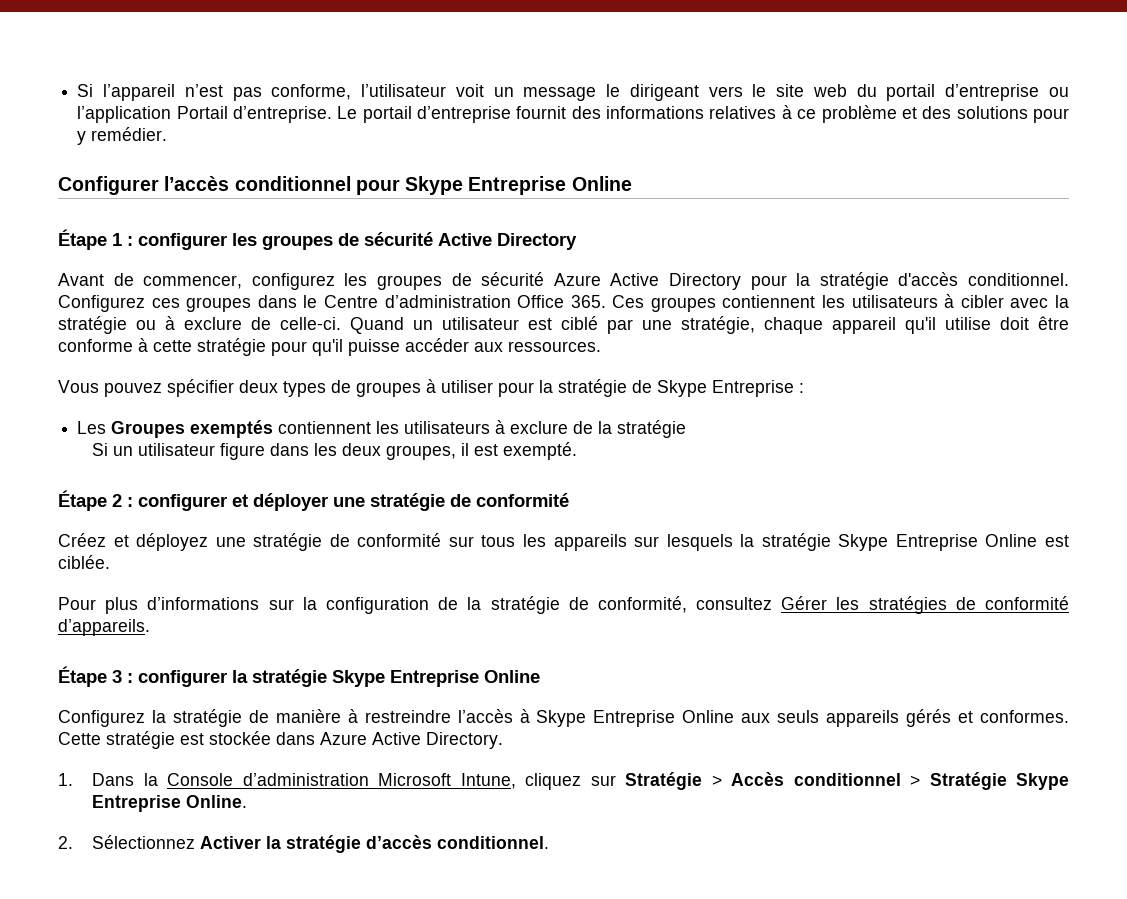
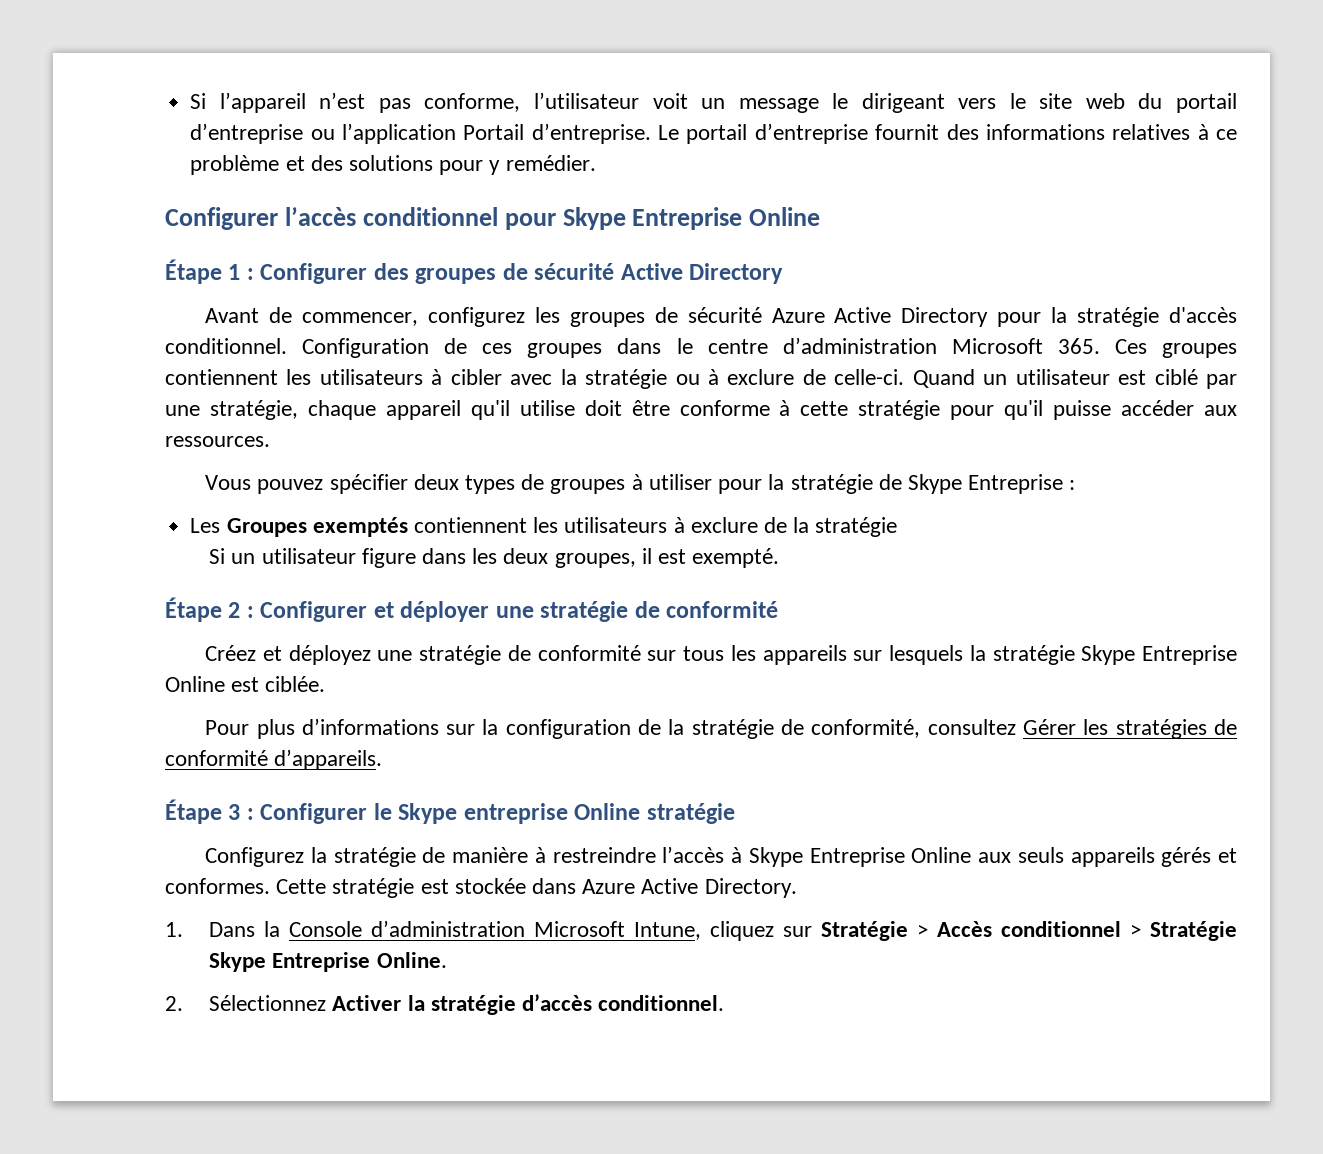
- Étape 1 : configurer les groupes de sécurité Active Directory
+ Étape 1 : Configurer des groupes de sécurité Active Directory
- Configurez ces groupes dans le Centre d’administration Office 365. Ces groupes contiennent les utilisateurs à cibler avec la stratégie ou à exclure de celle-ci.
+ Configuration de ces groupes dans le centre d’administration Microsoft 365. Ces groupes contiennent les utilisateurs à cibler avec la stratégie ou à exclure de celle-ci.
- Étape 2 : configurer et déployer une stratégie de conformité
+ Étape 2 : Configurer et déployer une stratégie de conformité
- Étape 3 : configurer la stratégie Skype Entreprise Online
+ Étape 3 : Configurer le Skype entreprise Online stratégie

